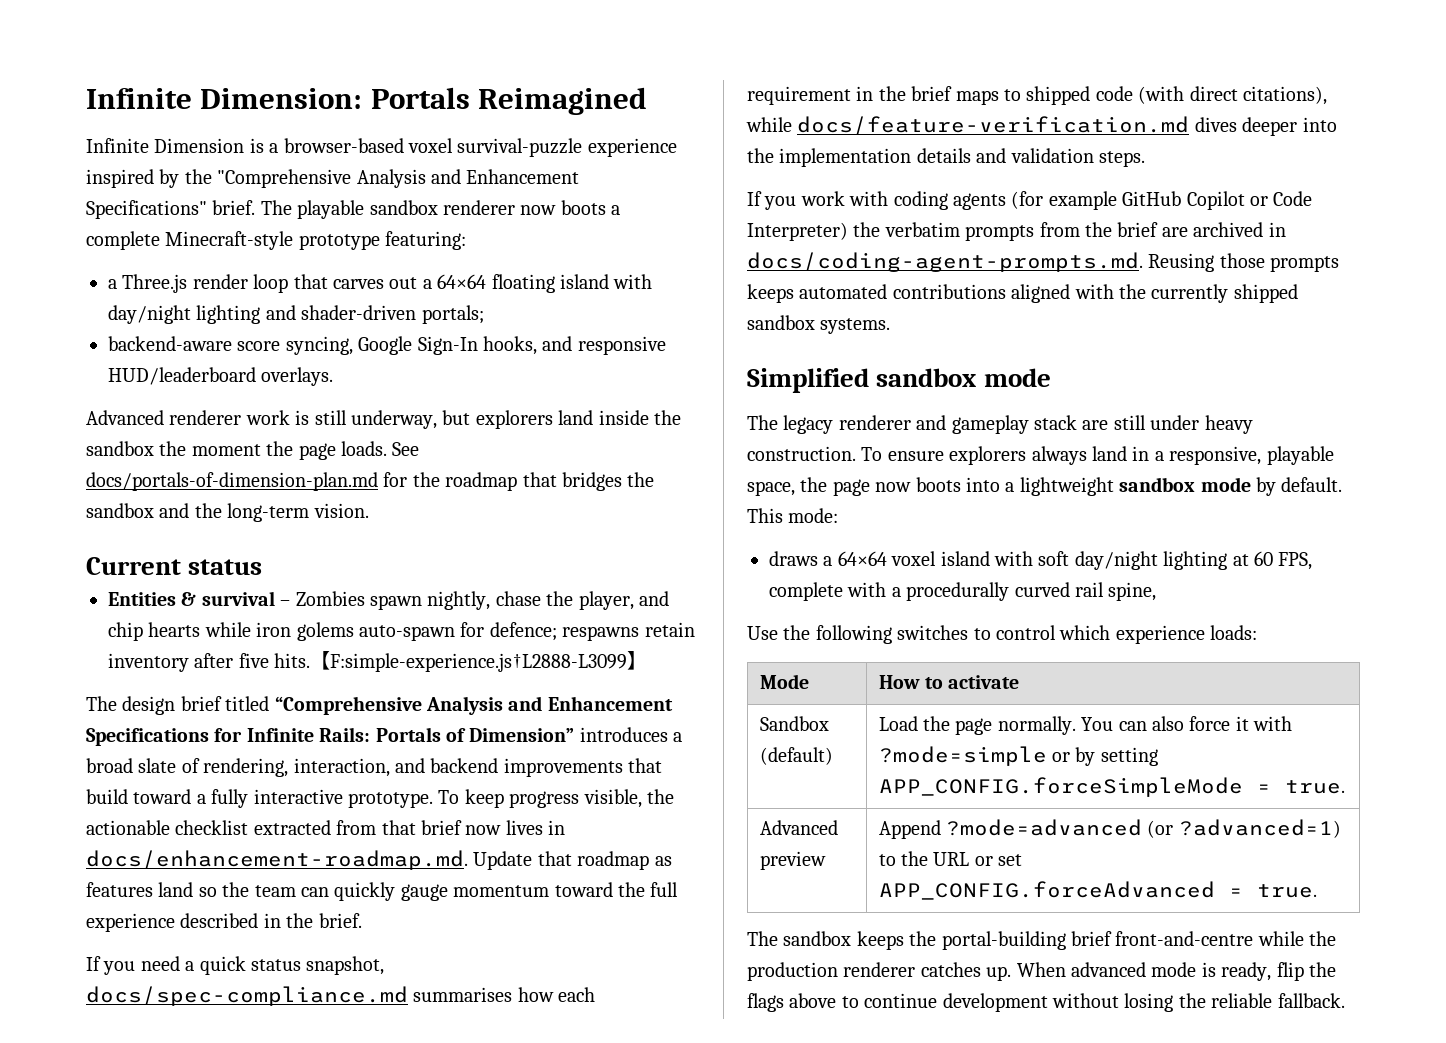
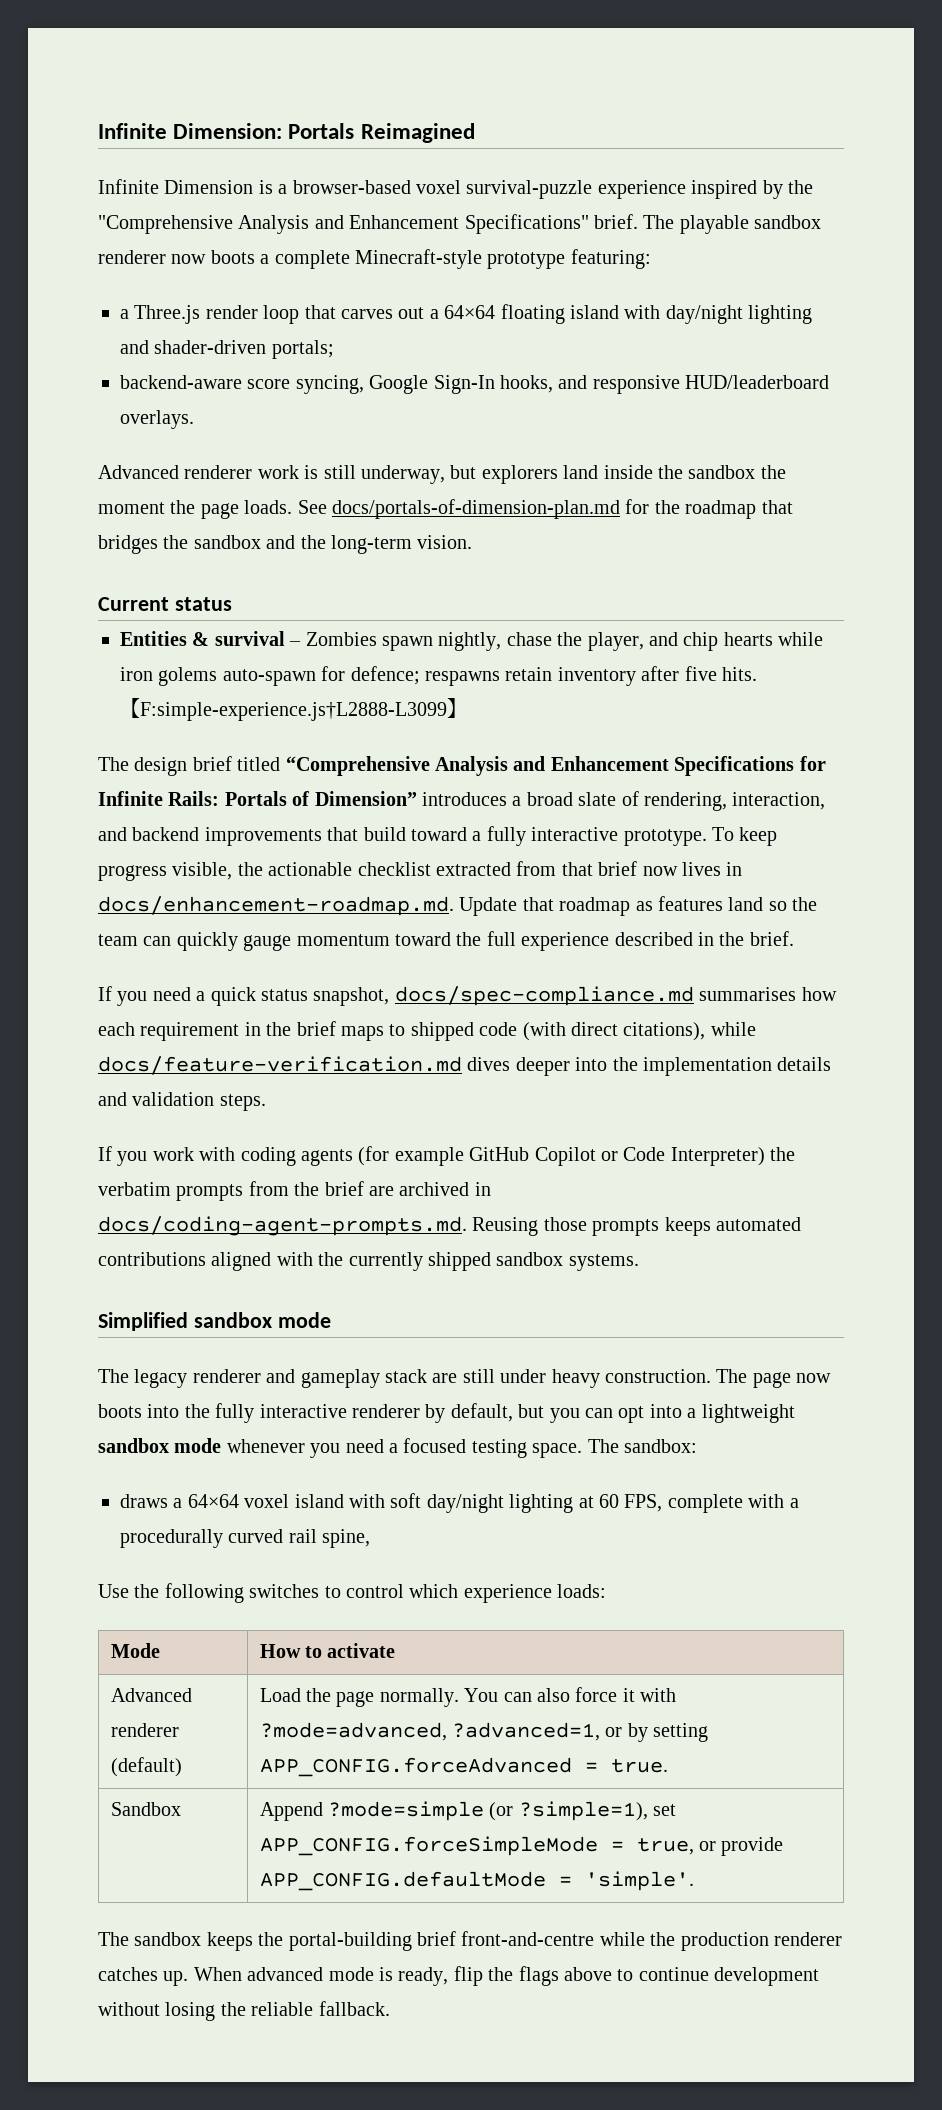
- To ensure explorers always land in a responsive, playable space, the page now boots into a lightweight sandbox mode by default. This mode:
+ The page now boots into the fully interactive renderer by default, but you can opt into a lightweight sandbox mode whenever you need a focused testing space. The sandbox:
- Sandbox (default) | Load the page normally. You can also force it with ?mode=simple or by setting APP_CONFIG.forceSimpleMode = true.
- Advanced preview | Append ?mode=advanced (or ?advanced=1) to the URL or set APP_CONFIG.forceAdvanced = true.
+ Advanced renderer (default) | Load the page normally. You can also force it with ?mode=advanced, ?advanced=1, or by setting APP_CONFIG.forceAdvanced = true.
+ Sandbox | Append ?mode=simple (or ?simple=1), set APP_CONFIG.forceSimpleMode = true, or provide APP_CONFIG.defaultMode = 'simple'.

